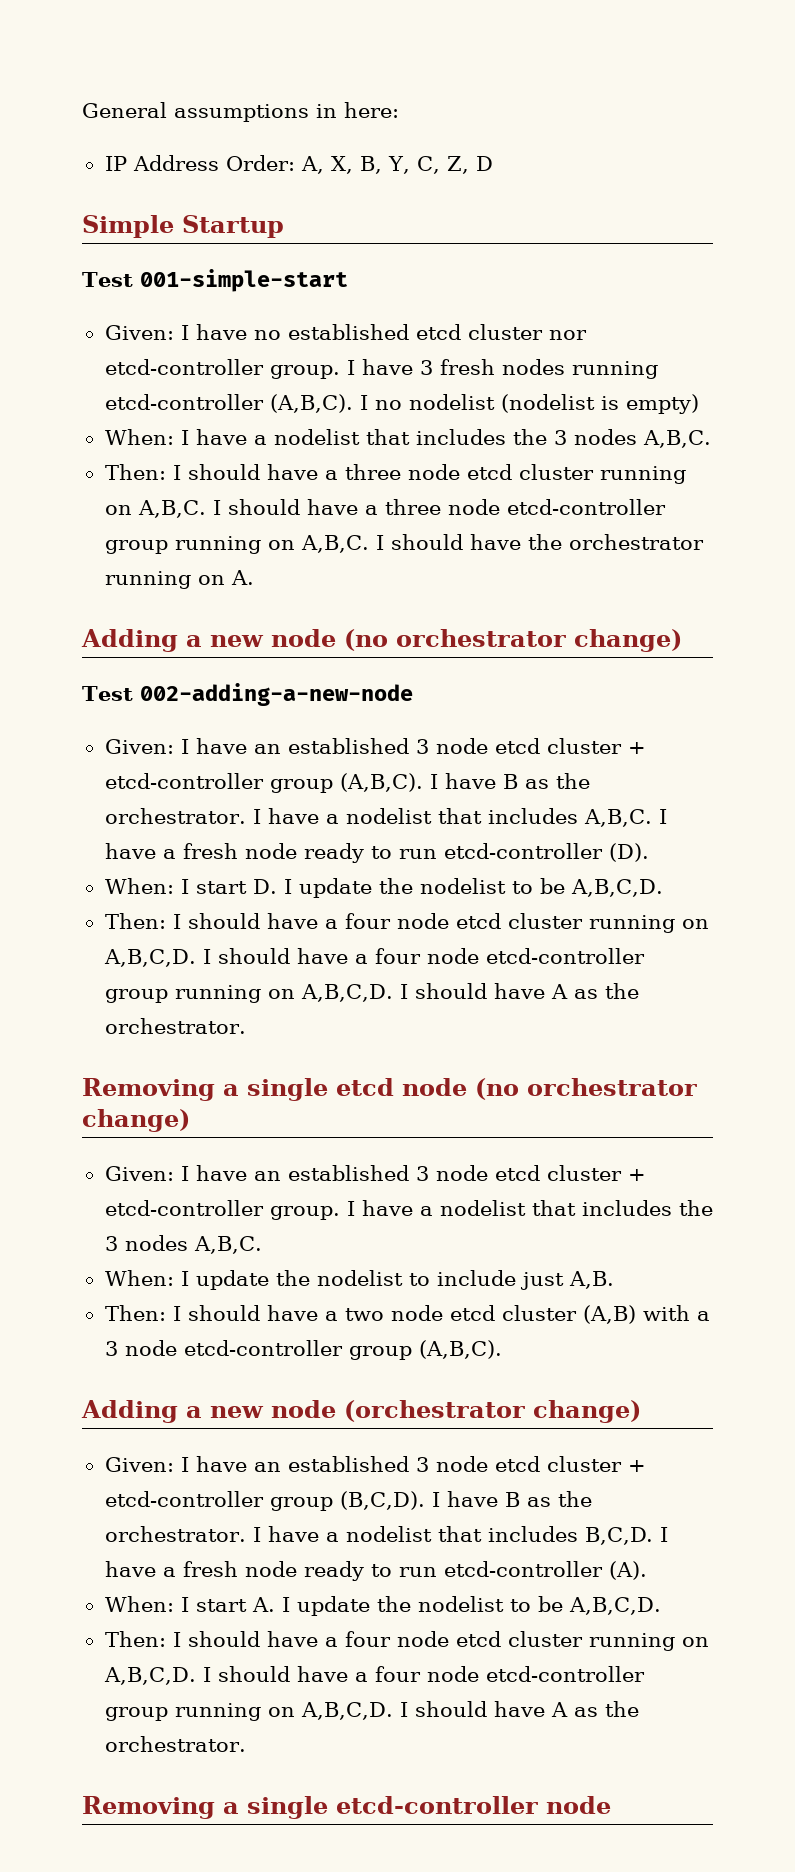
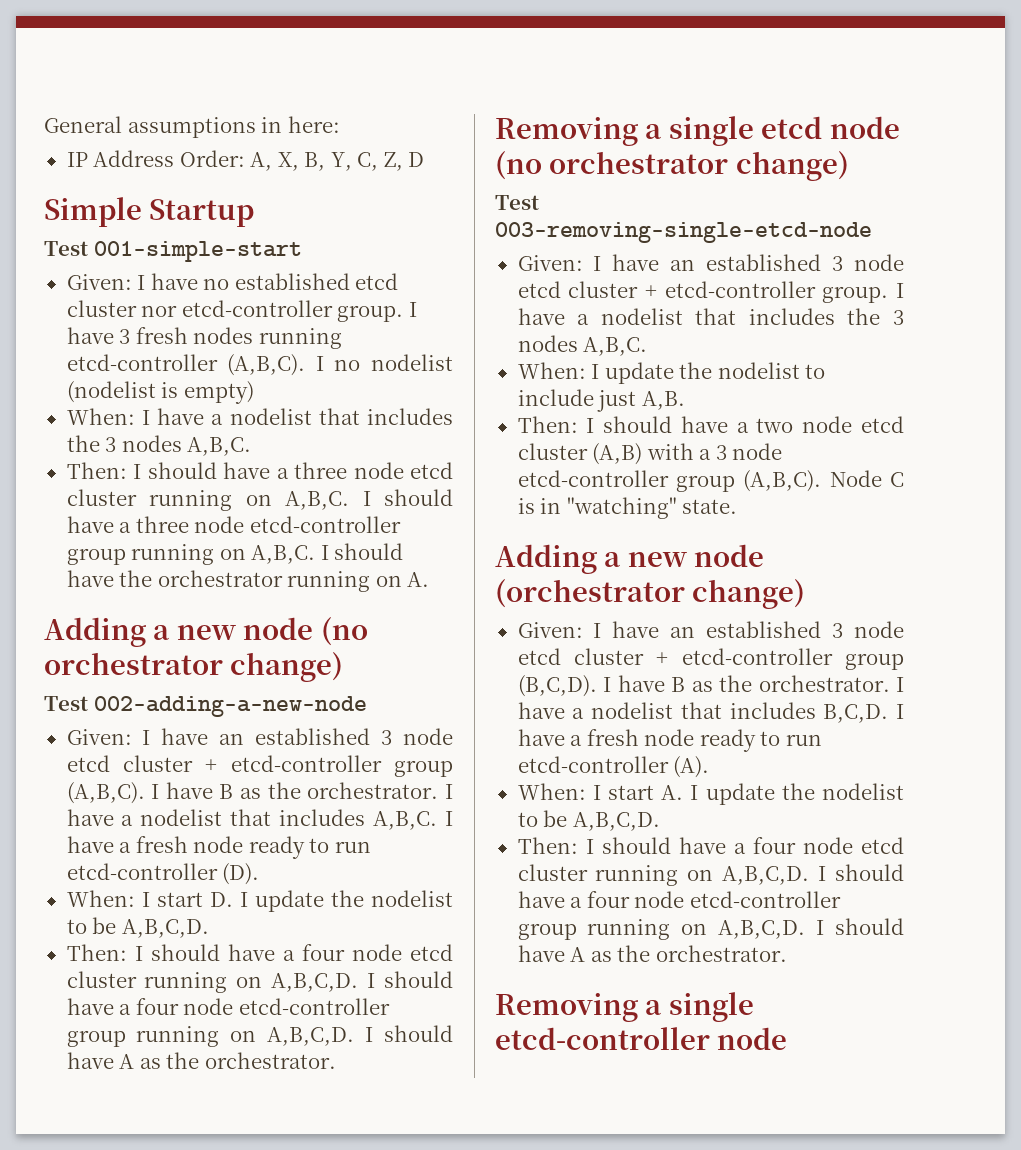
+ Test 003-removing-single-etcd-node
+ Node C is in "watching" state.

